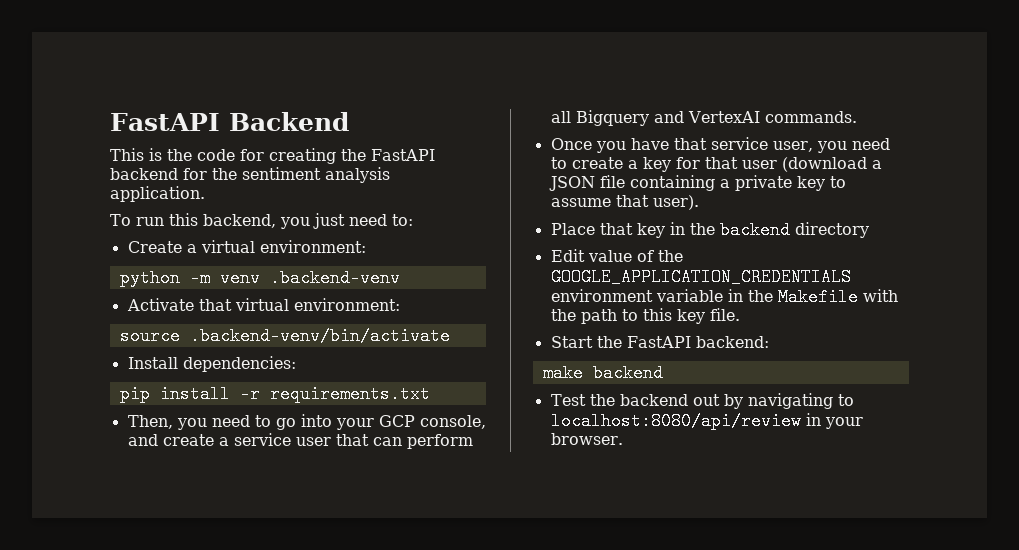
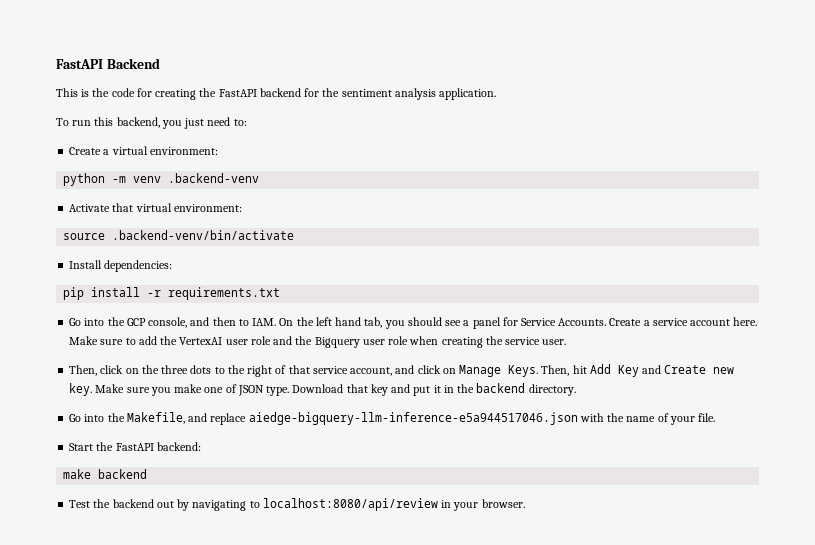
- Then, you need to go into your GCP console, and create a service user that can perform all Bigquery and VertexAI commands.
- Once you have that service user, you need to create a key for that user (download a JSON file containing a private key to assume that user).
- Place that key in the backend directory
- Edit value of the GOOGLE_APPLICATION_CREDENTIALS environment variable in the Makefile with the path to this key file.
+ Go into the GCP console, and then to IAM. On the left hand tab, you should see a panel for Service Accounts. Create a service account here. Make sure to add the VertexAI user role and the Bigquery user role when creating the service user.
+ Then, click on the three dots to the right of that service account, and click on Manage Keys. Then, hit Add Key and Create new key. Make sure you make one of JSON type. Download that key and put it in the backend directory.
+ Go into the Makefile, and replace aiedge-bigquery-llm-inference-e5a944517046.json with the name of your file.

